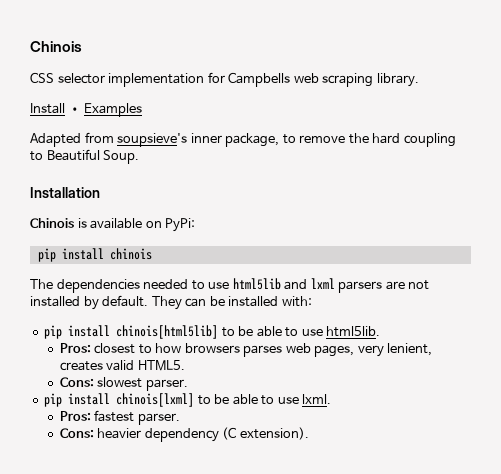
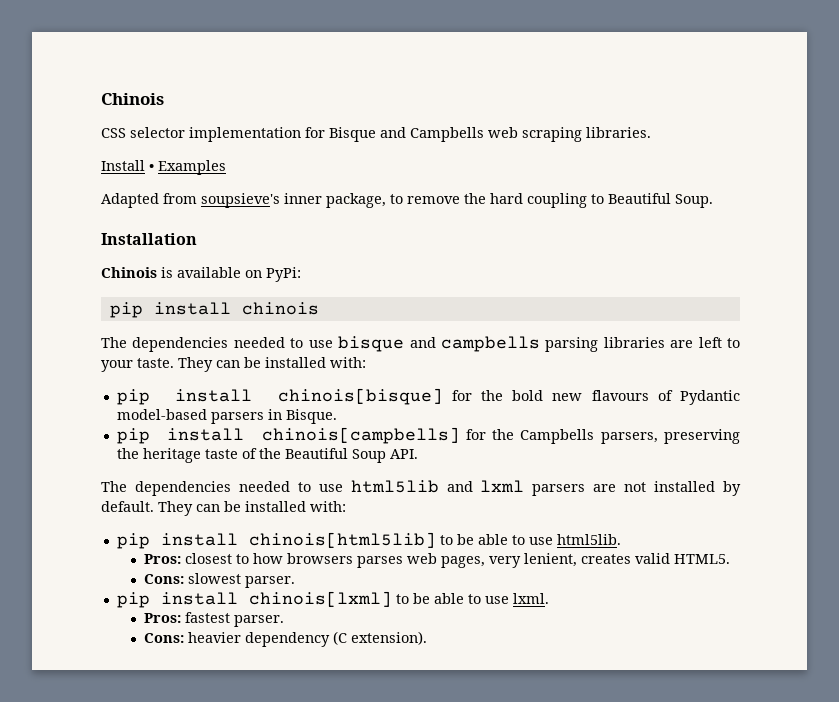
- CSS selector implementation for Campbells web scraping library.
+ CSS selector implementation for Bisque and Campbells web scraping libraries.
+ The dependencies needed to use bisque and campbells parsing libraries are left to your taste. They can be installed with:
+ pip install chinois[bisque] for the bold new flavours of Pydantic model-based parsers in Bisque.
+ pip install chinois[campbells] for the Campbells parsers, preserving the heritage taste of the Beautiful Soup API.

